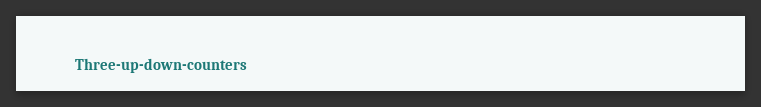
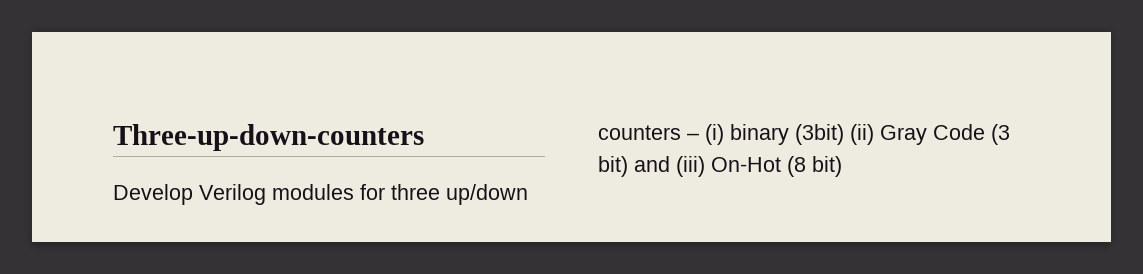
+ Develop Verilog modules for three up/down counters – (i) binary (3bit) (ii) Gray Code (3 bit) and (iii) On-Hot (8 bit)

